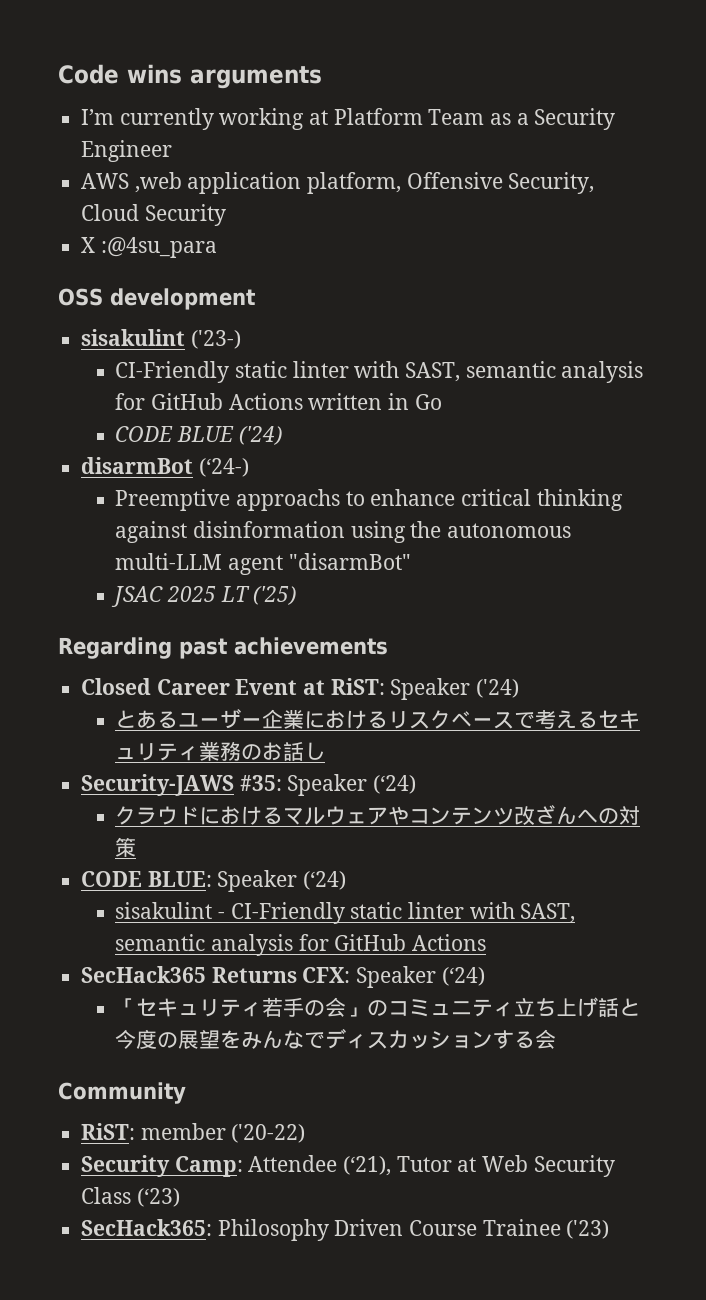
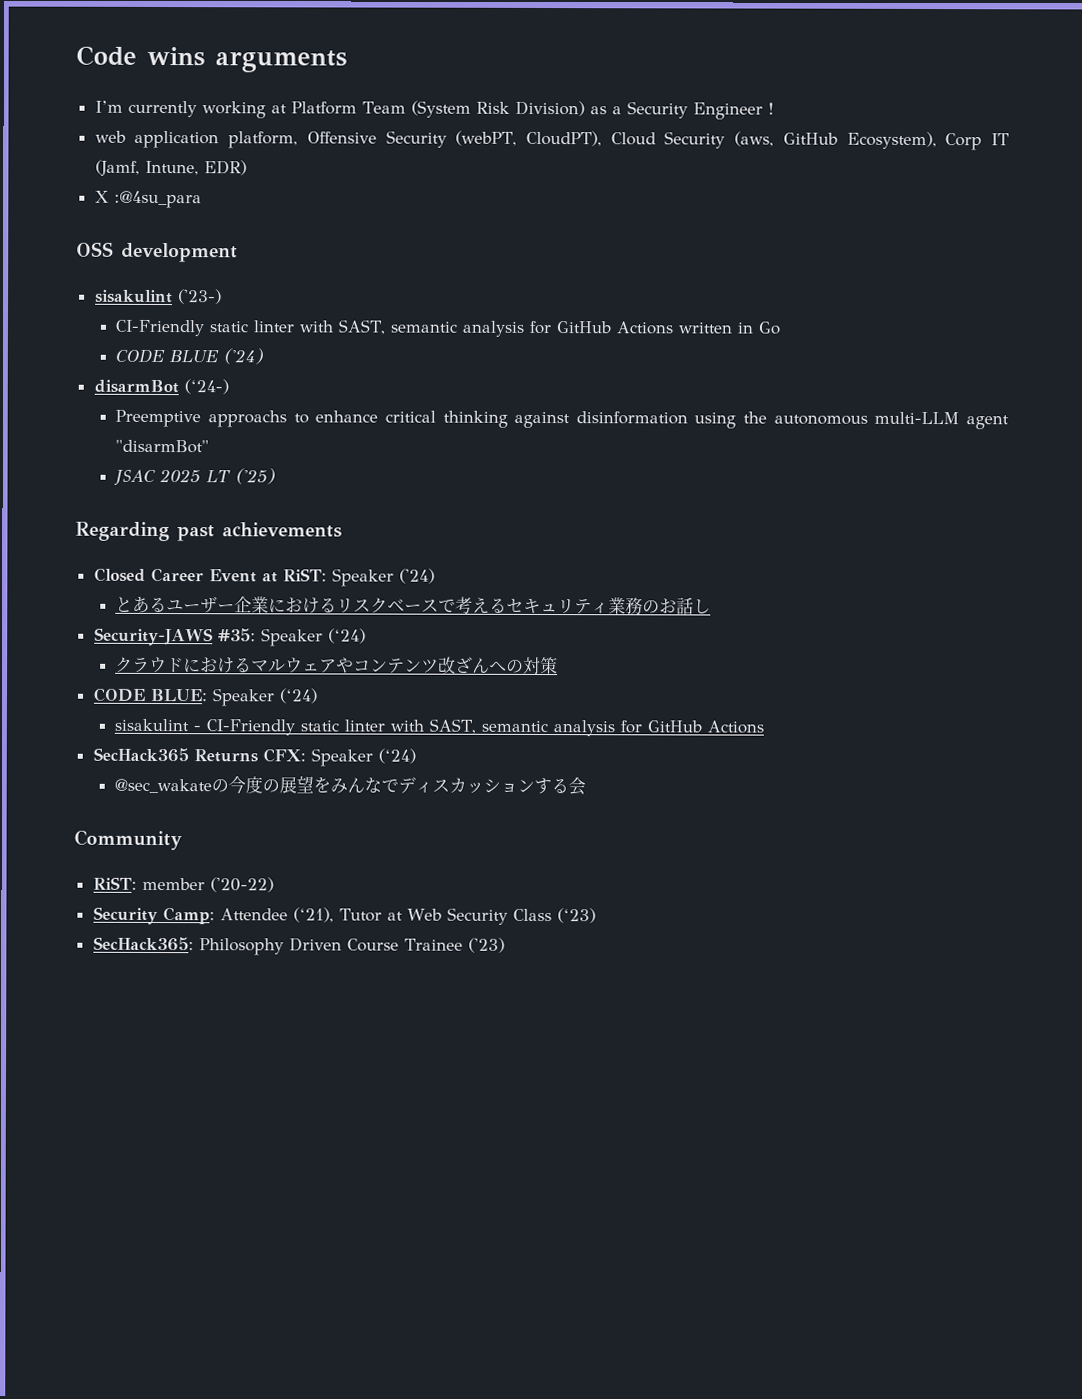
- I’m currently working at Platform Team as a Security Engineer
- AWS ,web application platform, Offensive Security, Cloud Security
+ I’m currently working at Platform Team (System Risk Division) as a Security Engineer !
+ web application platform, Offensive Security (webPT, CloudPT), Cloud Security (aws, GitHub Ecosystem), Corp IT (Jamf, Intune, EDR)
- 「セキュリティ若手の会」のコミュニティ立ち上げ話と今度の展望をみんなでディスカッションする会
+ @sec_wakateの今度の展望をみんなでディスカッションする会

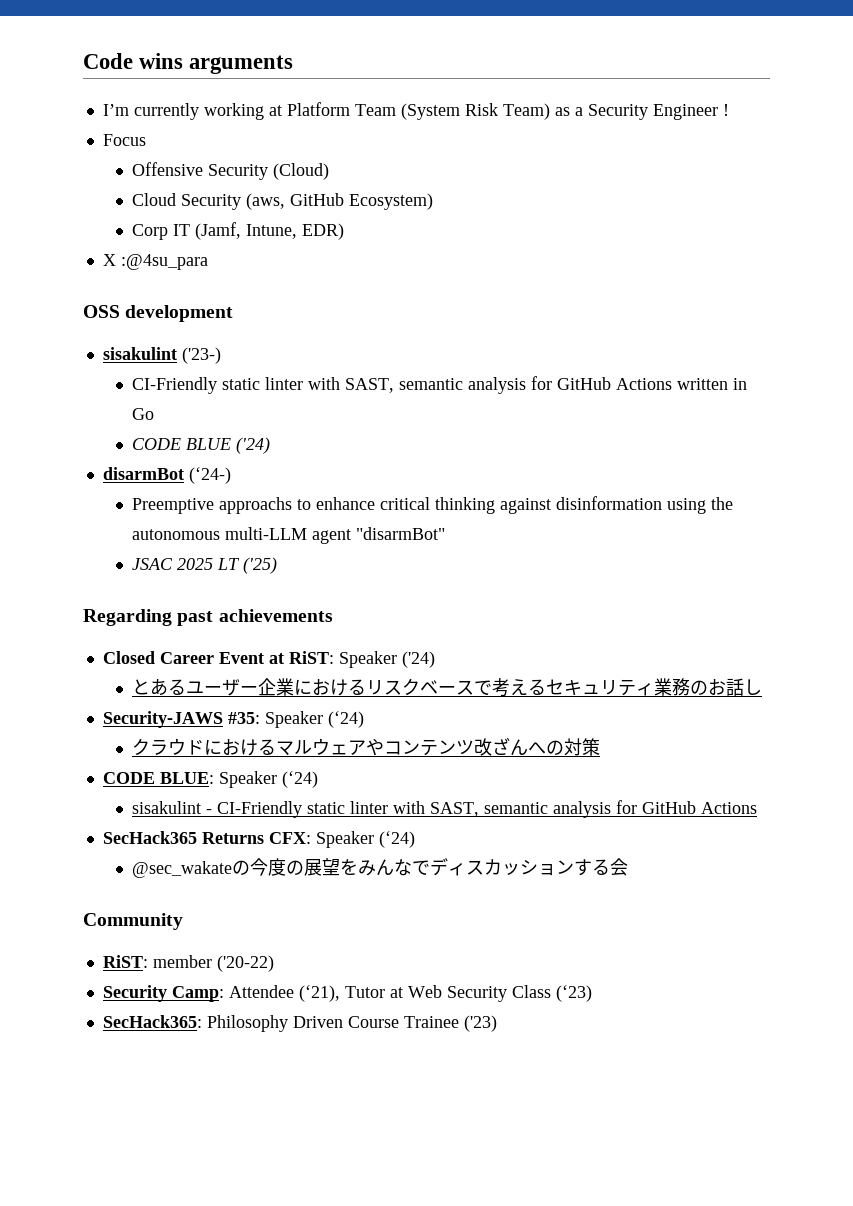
- I’m currently working at Platform Team (System Risk Division) as a Security Engineer !
+ I’m currently working at Platform Team (System Risk Team) as a Security Engineer !
- web application platform, Offensive Security (webPT, CloudPT), Cloud Security (aws, GitHub Ecosystem), Corp IT (Jamf, Intune, EDR)
+ Focus
+ Offensive Security (Cloud)
+ Cloud Security (aws, GitHub Ecosystem)
+ Corp IT (Jamf, Intune, EDR)

